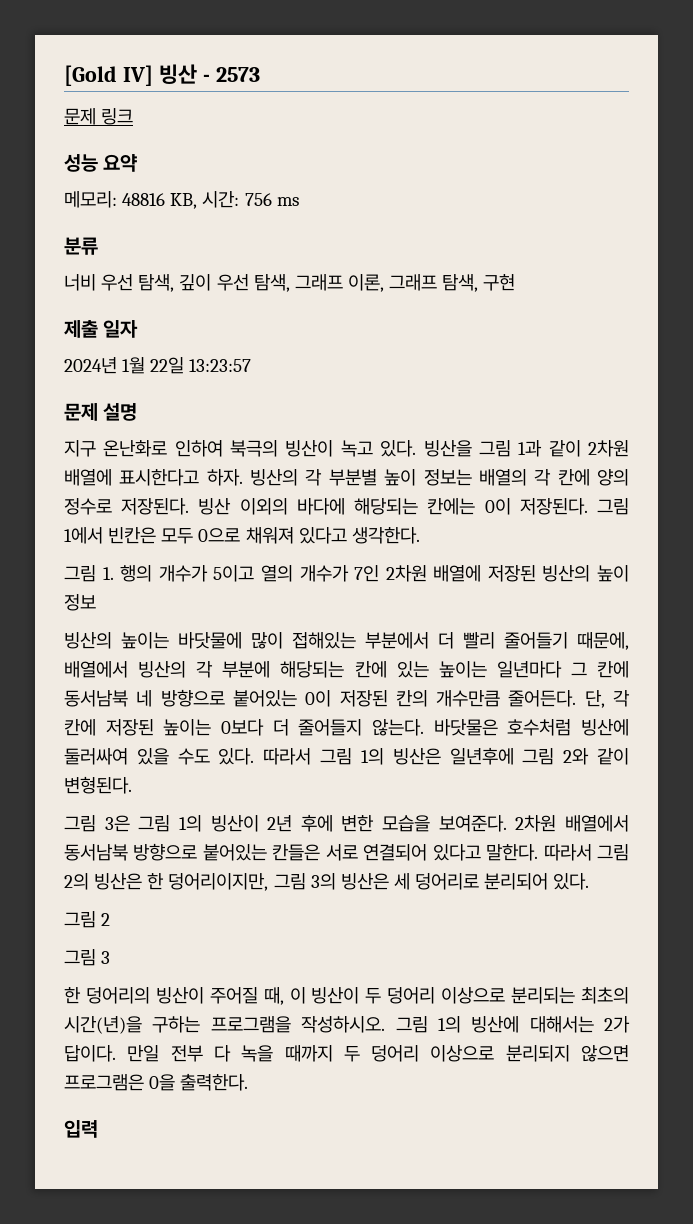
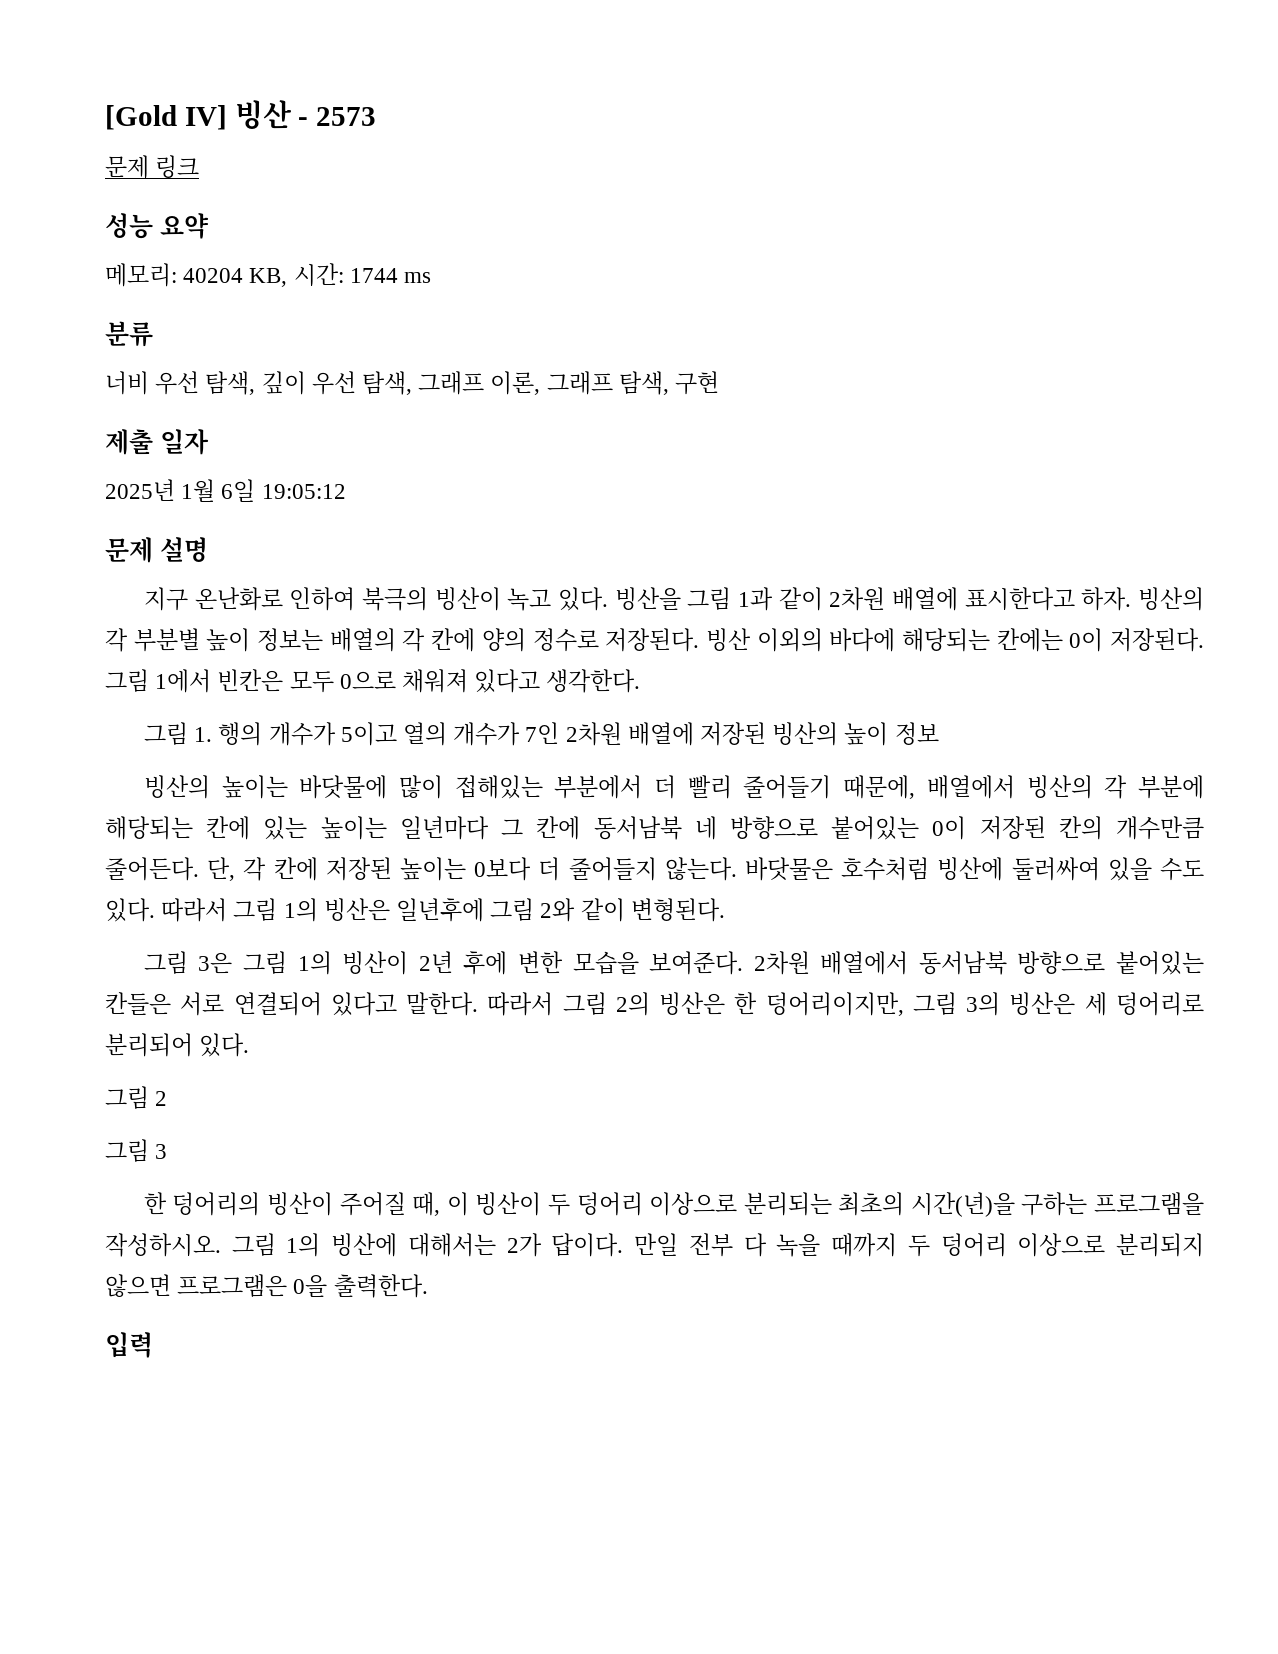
- 메모리: 48816 KB, 시간: 756 ms
+ 메모리: 40204 KB, 시간: 1744 ms
- 2024년 1월 22일 13:23:57
+ 2025년 1월 6일 19:05:12

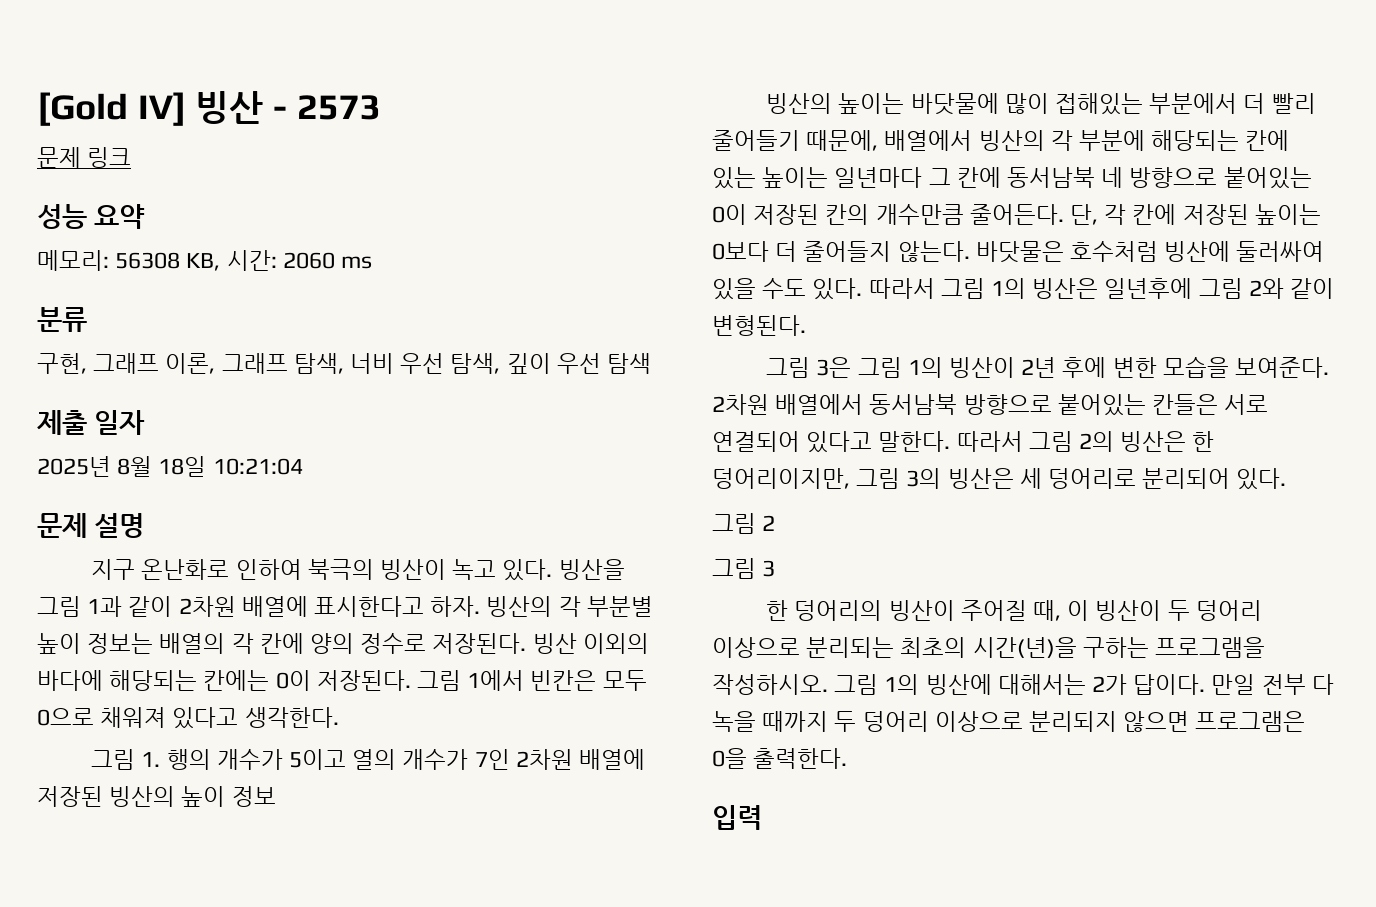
- 메모리: 40204 KB, 시간: 1744 ms
+ 메모리: 56308 KB, 시간: 2060 ms
- 너비 우선 탐색, 깊이 우선 탐색, 그래프 이론, 그래프 탐색, 구현
+ 구현, 그래프 이론, 그래프 탐색, 너비 우선 탐색, 깊이 우선 탐색
- 2025년 1월 6일 19:05:12
+ 2025년 8월 18일 10:21:04

